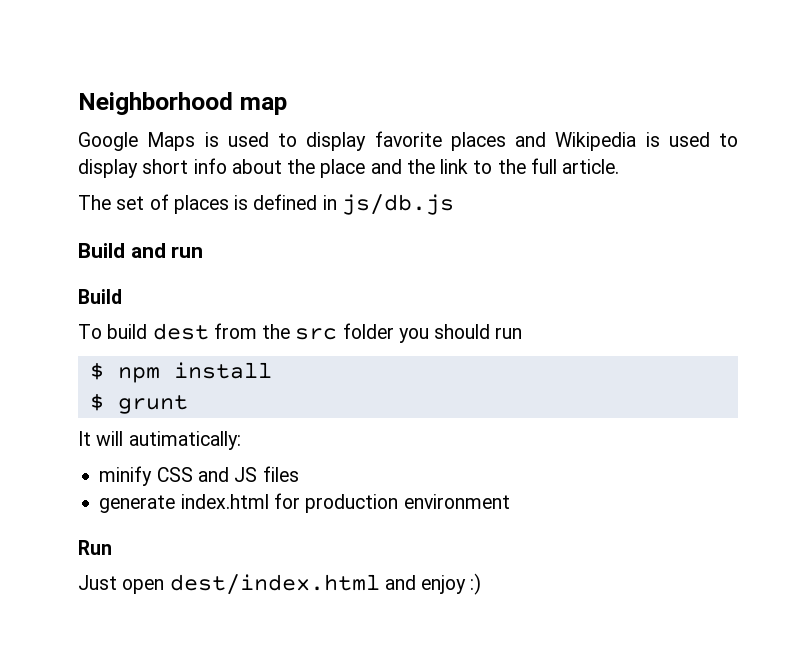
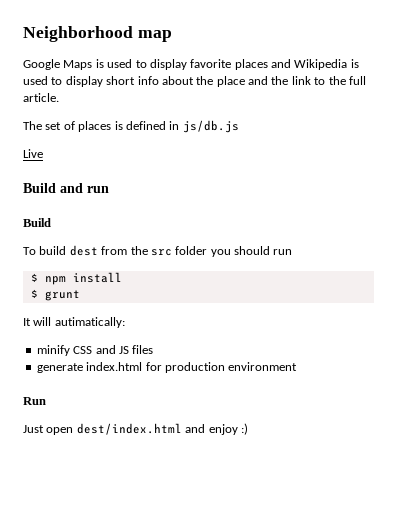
+ Live

